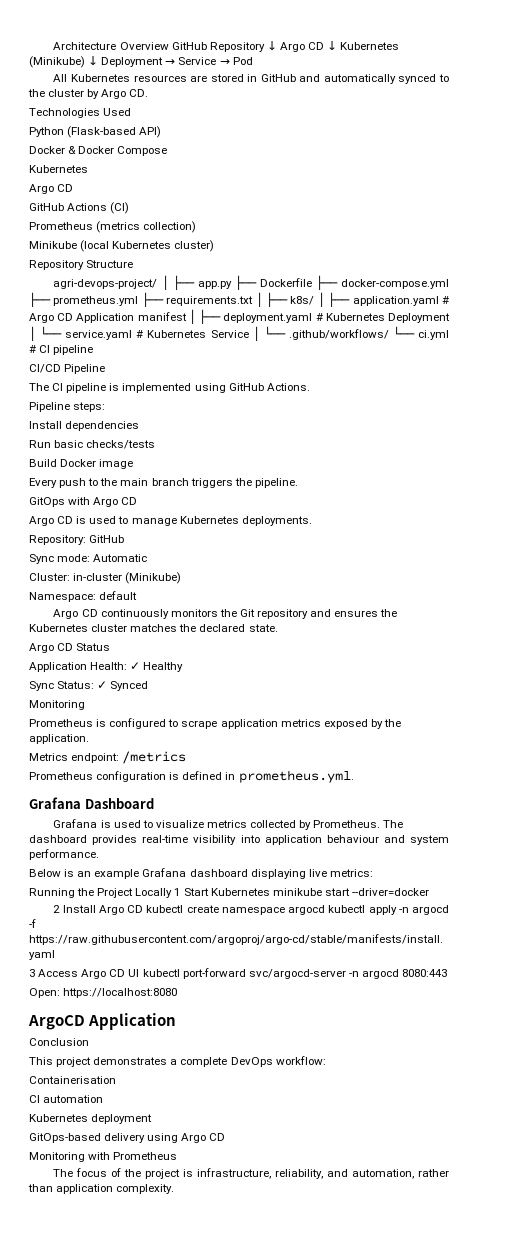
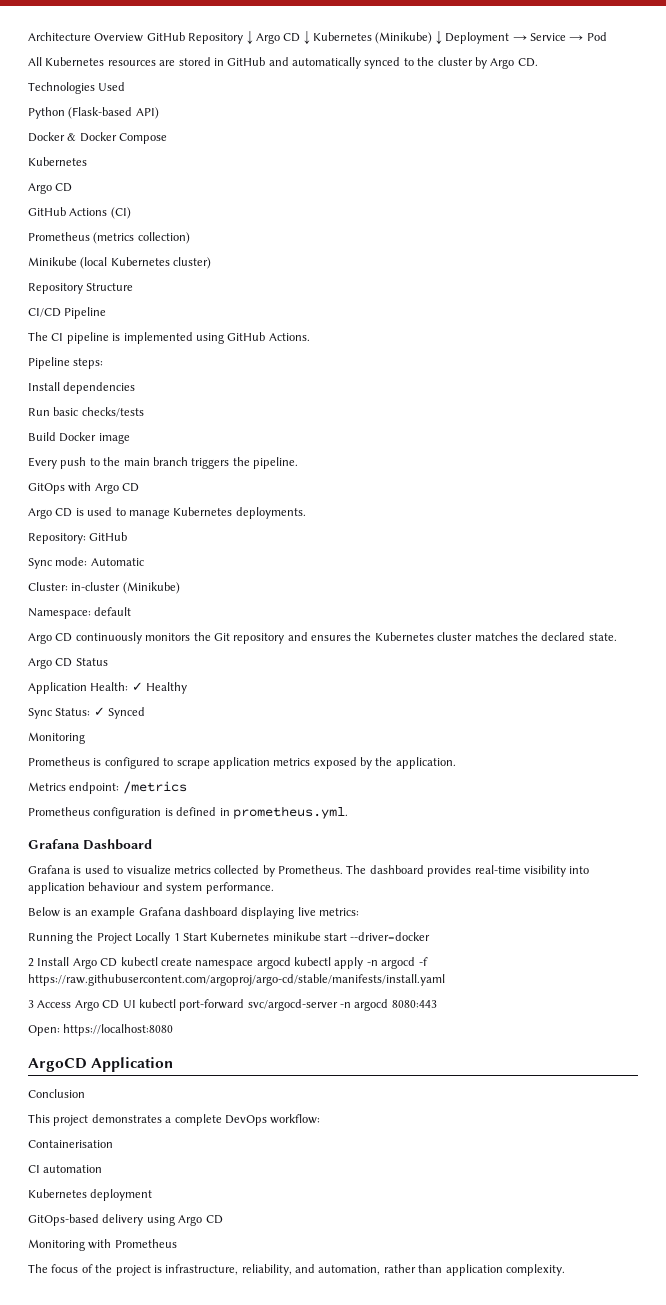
- agri-devops-project/ │ ├── app.py ├── Dockerfile ├── docker-compose.yml ├── prometheus.yml ├── requirements.txt │ ├── k8s/ │ ├── application.yaml # Argo CD Application manifest │ ├── deployment.yaml # Kubernetes Deployment │ └── service.yaml # Kubernetes Service │ └── .github/workflows/ └── ci.yml # CI pipeline

